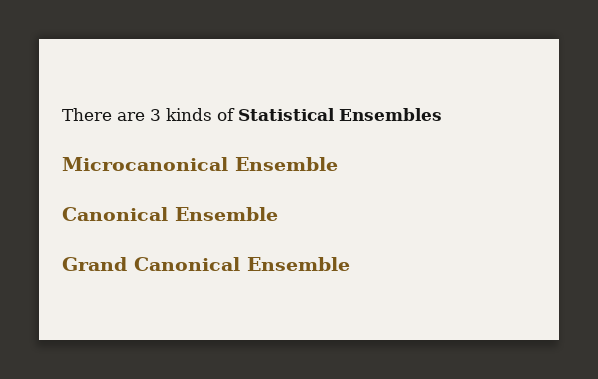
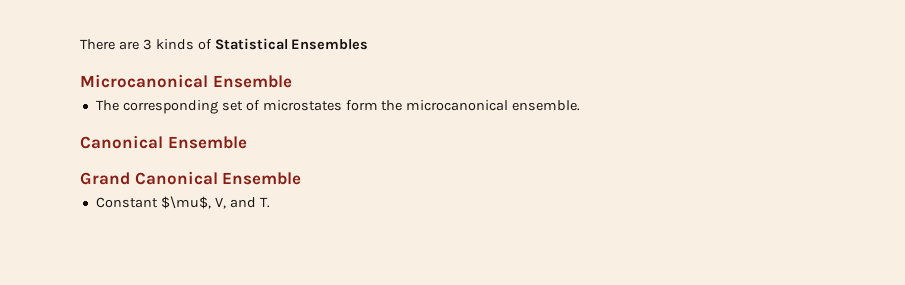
+ The corresponding set of microstates form the microcanonical ensemble.
+ Constant $\mu$, V, and T.

